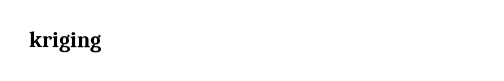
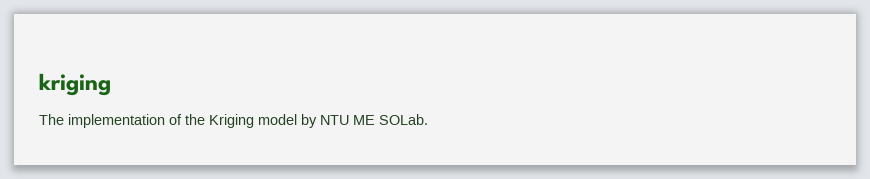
+ The implementation of the Kriging model by NTU ME SOLab.

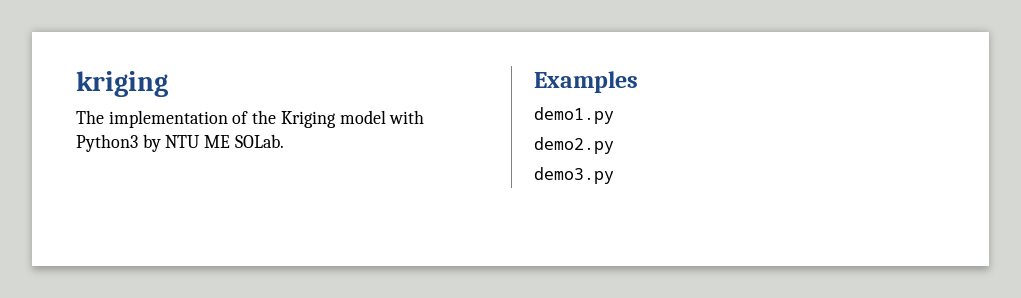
- The implementation of the Kriging model by NTU ME SOLab.
+ The implementation of the Kriging model with Python3 by NTU ME SOLab.
+ Examples
+ demo1.py
+ demo2.py
+ demo3.py

